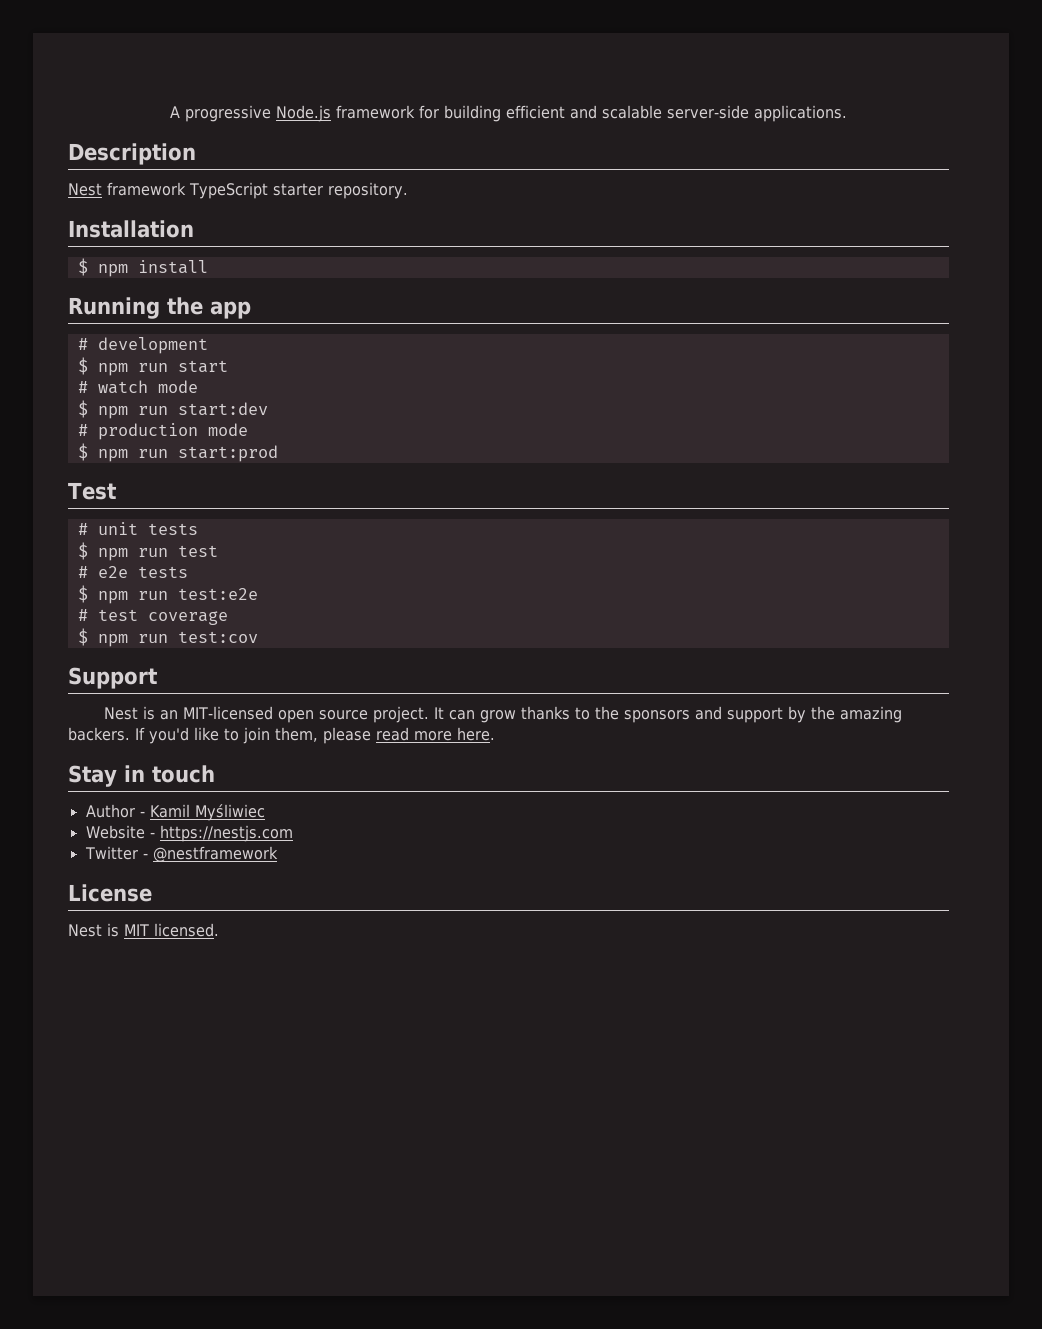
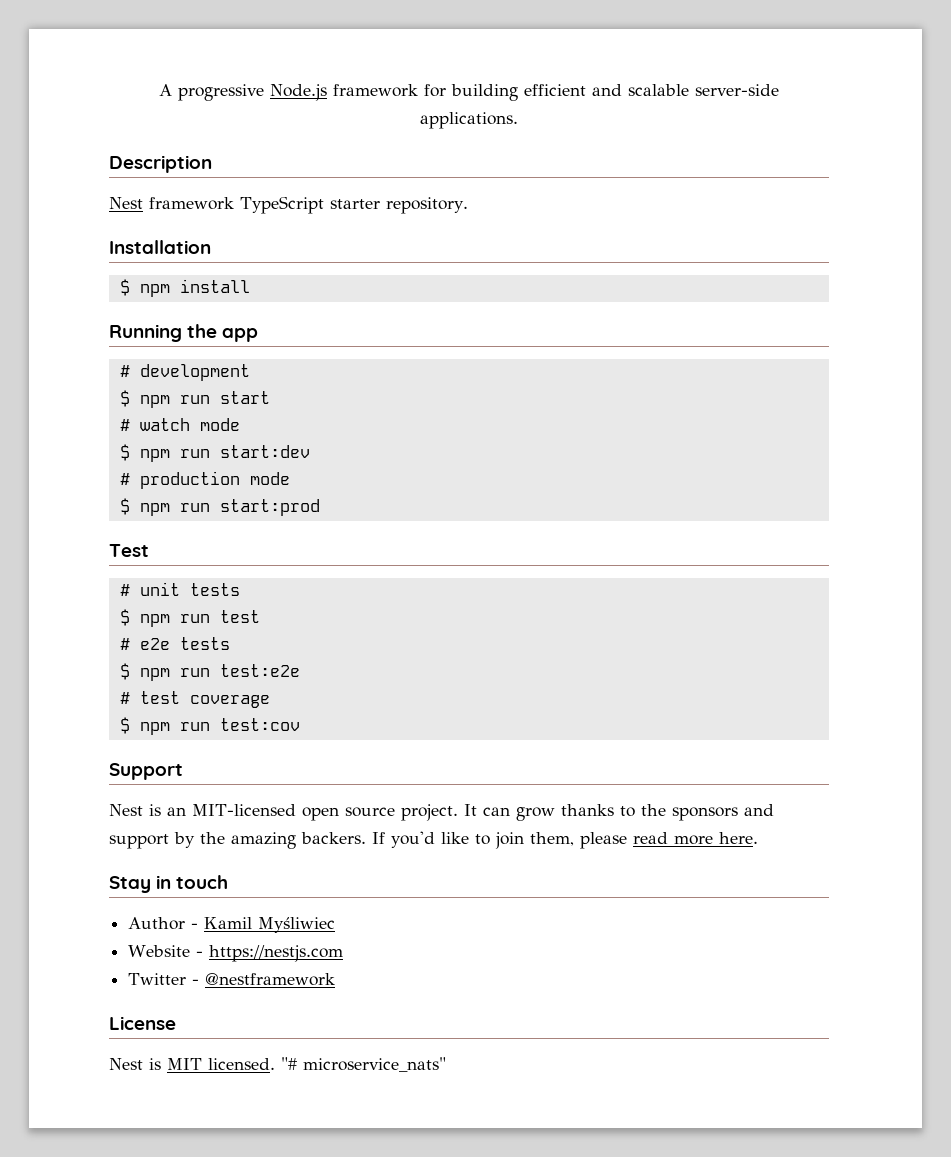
+ "# microservice_nats"

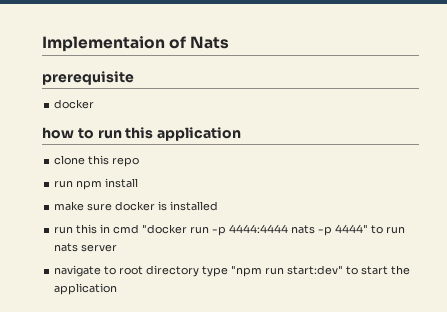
- A progressive Node.js framework for building efficient and scalable server-side applications.
- Description
- Nest framework TypeScript starter repository.
- Installation
- $ npm install
- Running the app
- # development
- $ npm run start
- # watch mode
- $ npm run start:dev
- # production mode
- $ npm run start:prod
- Test
- # unit tests
- $ npm run test
- # e2e tests
- $ npm run test:e2e
- # test coverage
- $ npm run test:cov
- Support
- Nest is an MIT-licensed open source project. It can grow thanks to the sponsors and support by the amazing backers. If you'd like to join them, please read more here.
- Stay in touch
- Author - Kamil Myśliwiec
- Website - https://nestjs.com
- Twitter - @nestframework
- License
- Nest is MIT licensed. "# microservice_nats"
+ Implementaion of Nats
+ prerequisite
+ docker
+ how to run this application
+ clone this repo
+ run npm install
+ make sure docker is installed
+ run this in cmd "docker run -p 4444:4444 nats -p 4444" to run nats server
+ navigate to root directory type "npm run start:dev" to start the application

